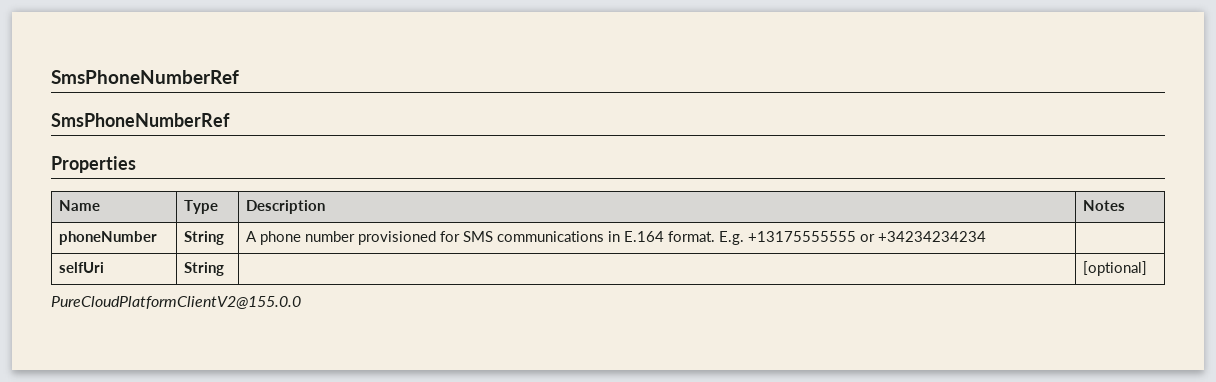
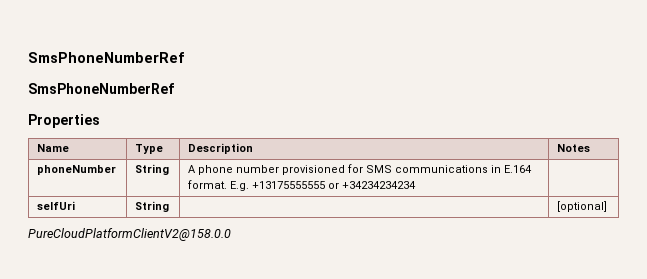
- PureCloudPlatformClientV2@155.0.0
+ PureCloudPlatformClientV2@158.0.0

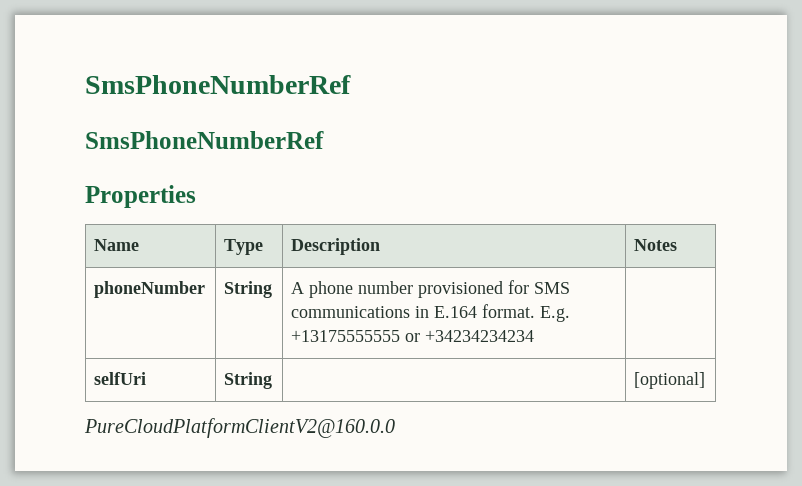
- PureCloudPlatformClientV2@158.0.0
+ PureCloudPlatformClientV2@160.0.0

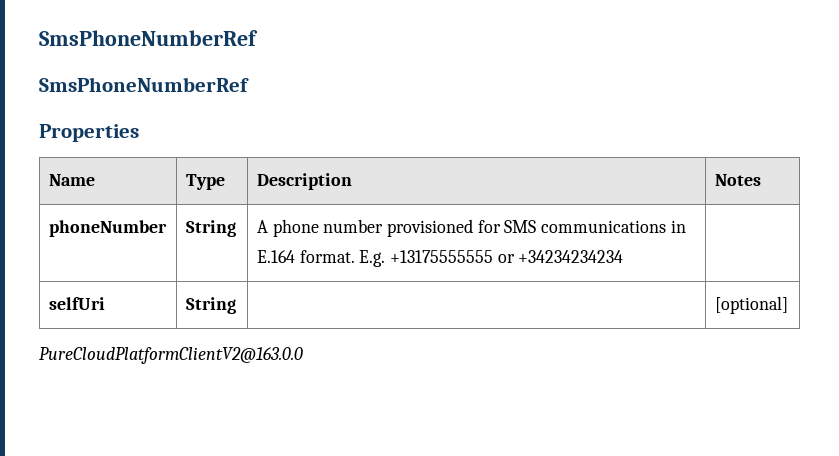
- PureCloudPlatformClientV2@160.0.0
+ PureCloudPlatformClientV2@163.0.0

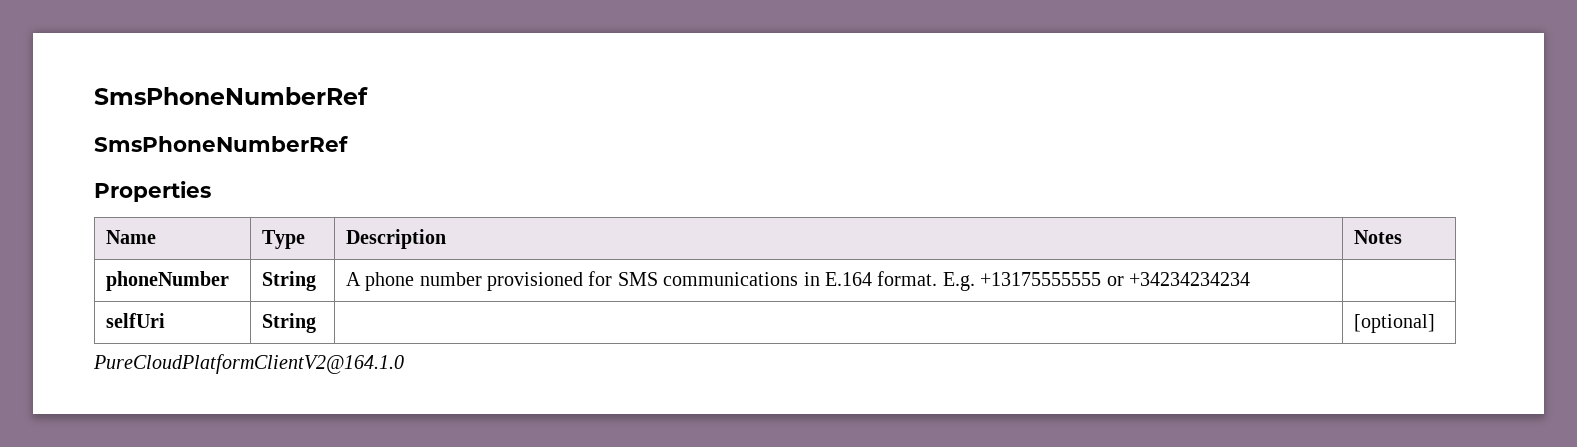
- PureCloudPlatformClientV2@163.0.0
+ PureCloudPlatformClientV2@164.1.0

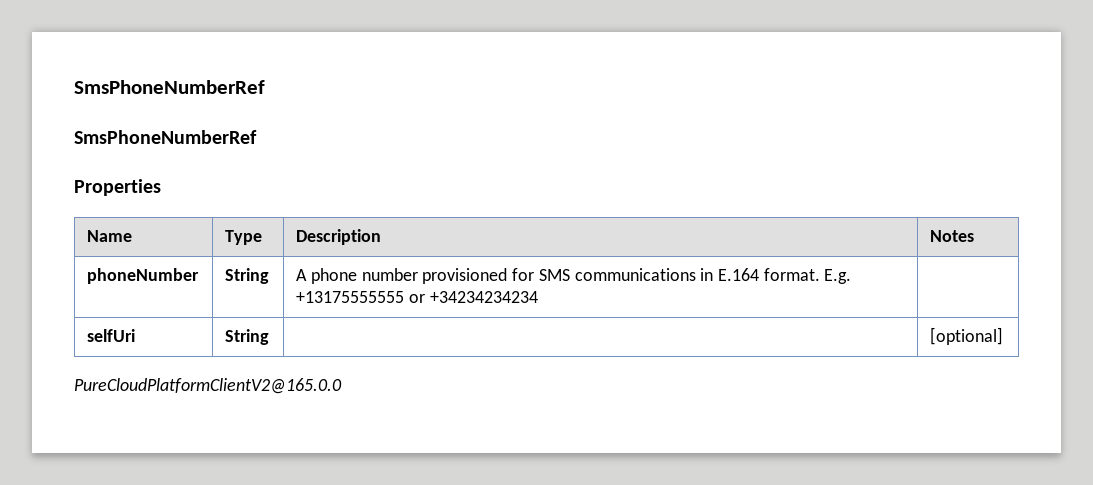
- PureCloudPlatformClientV2@164.1.0
+ PureCloudPlatformClientV2@165.0.0

